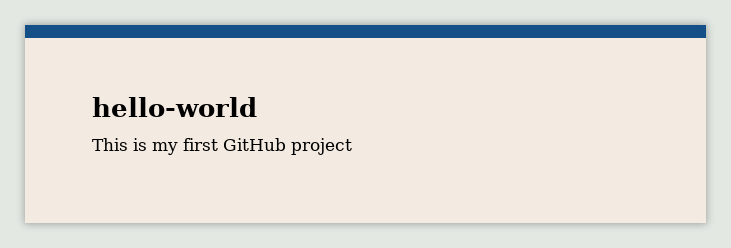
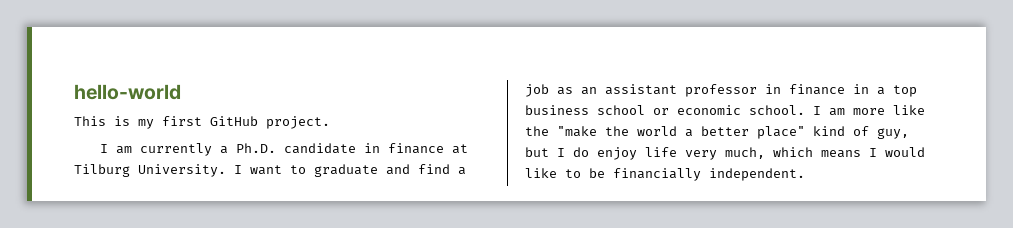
- This is my first GitHub project
+ This is my first GitHub project.
+ I am currently a Ph.D. candidate in finance at Tilburg University. I want to graduate and find a job as an assistant professor in finance in a top business school or economic school. I am more like the "make the world a better place" kind of guy, but I do enjoy life very much, which means I would like to be financially independent.

